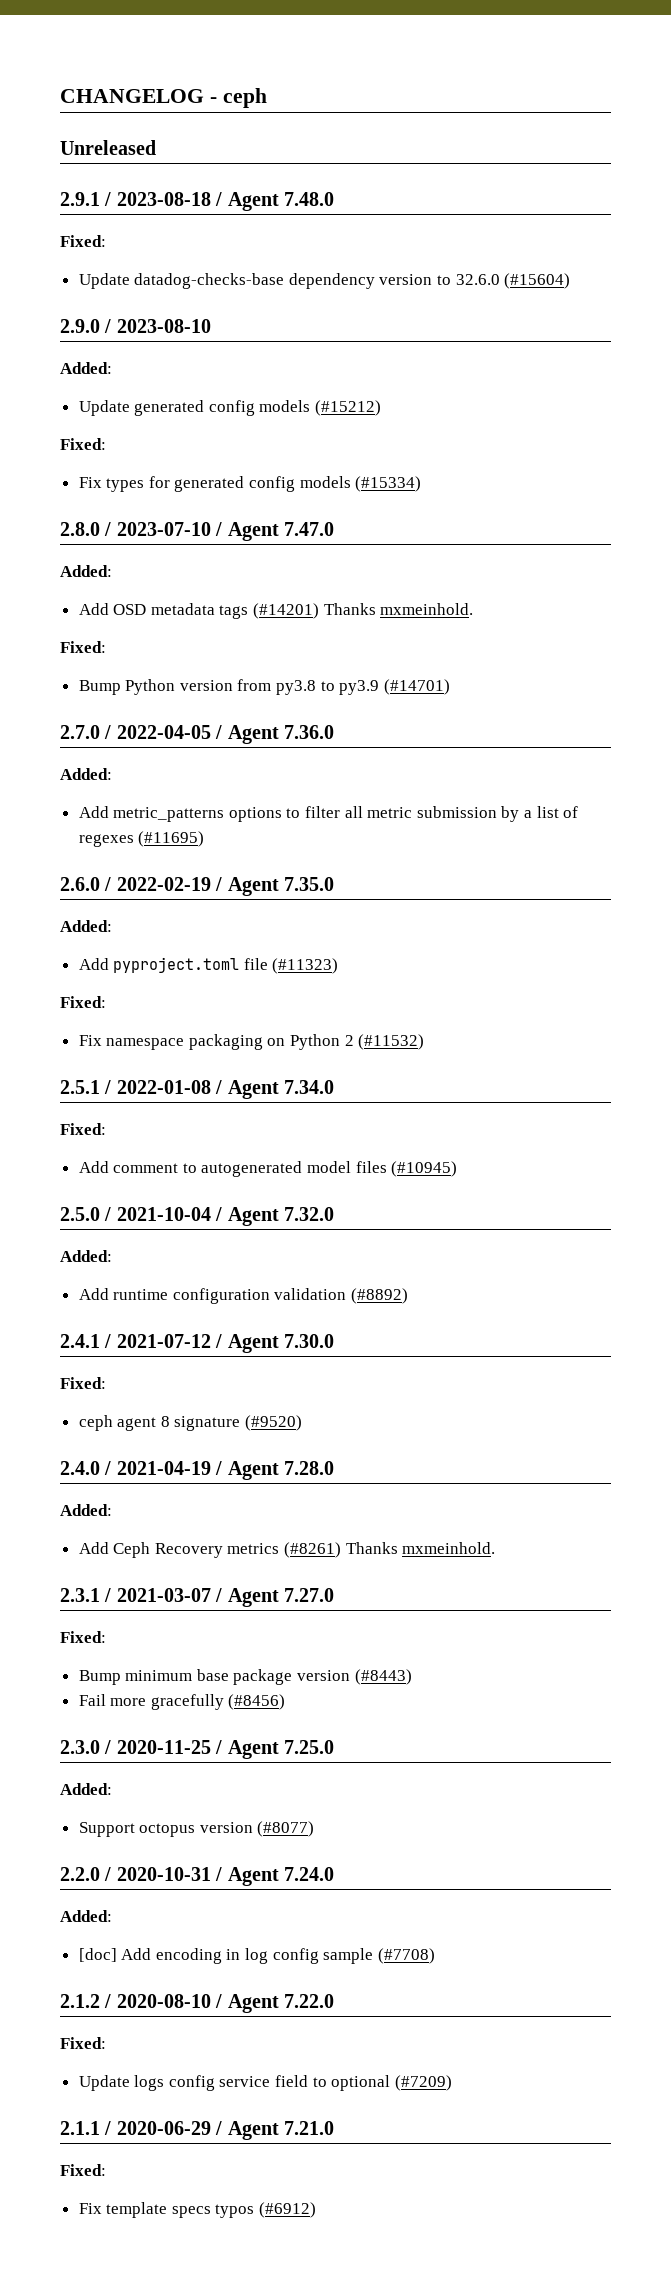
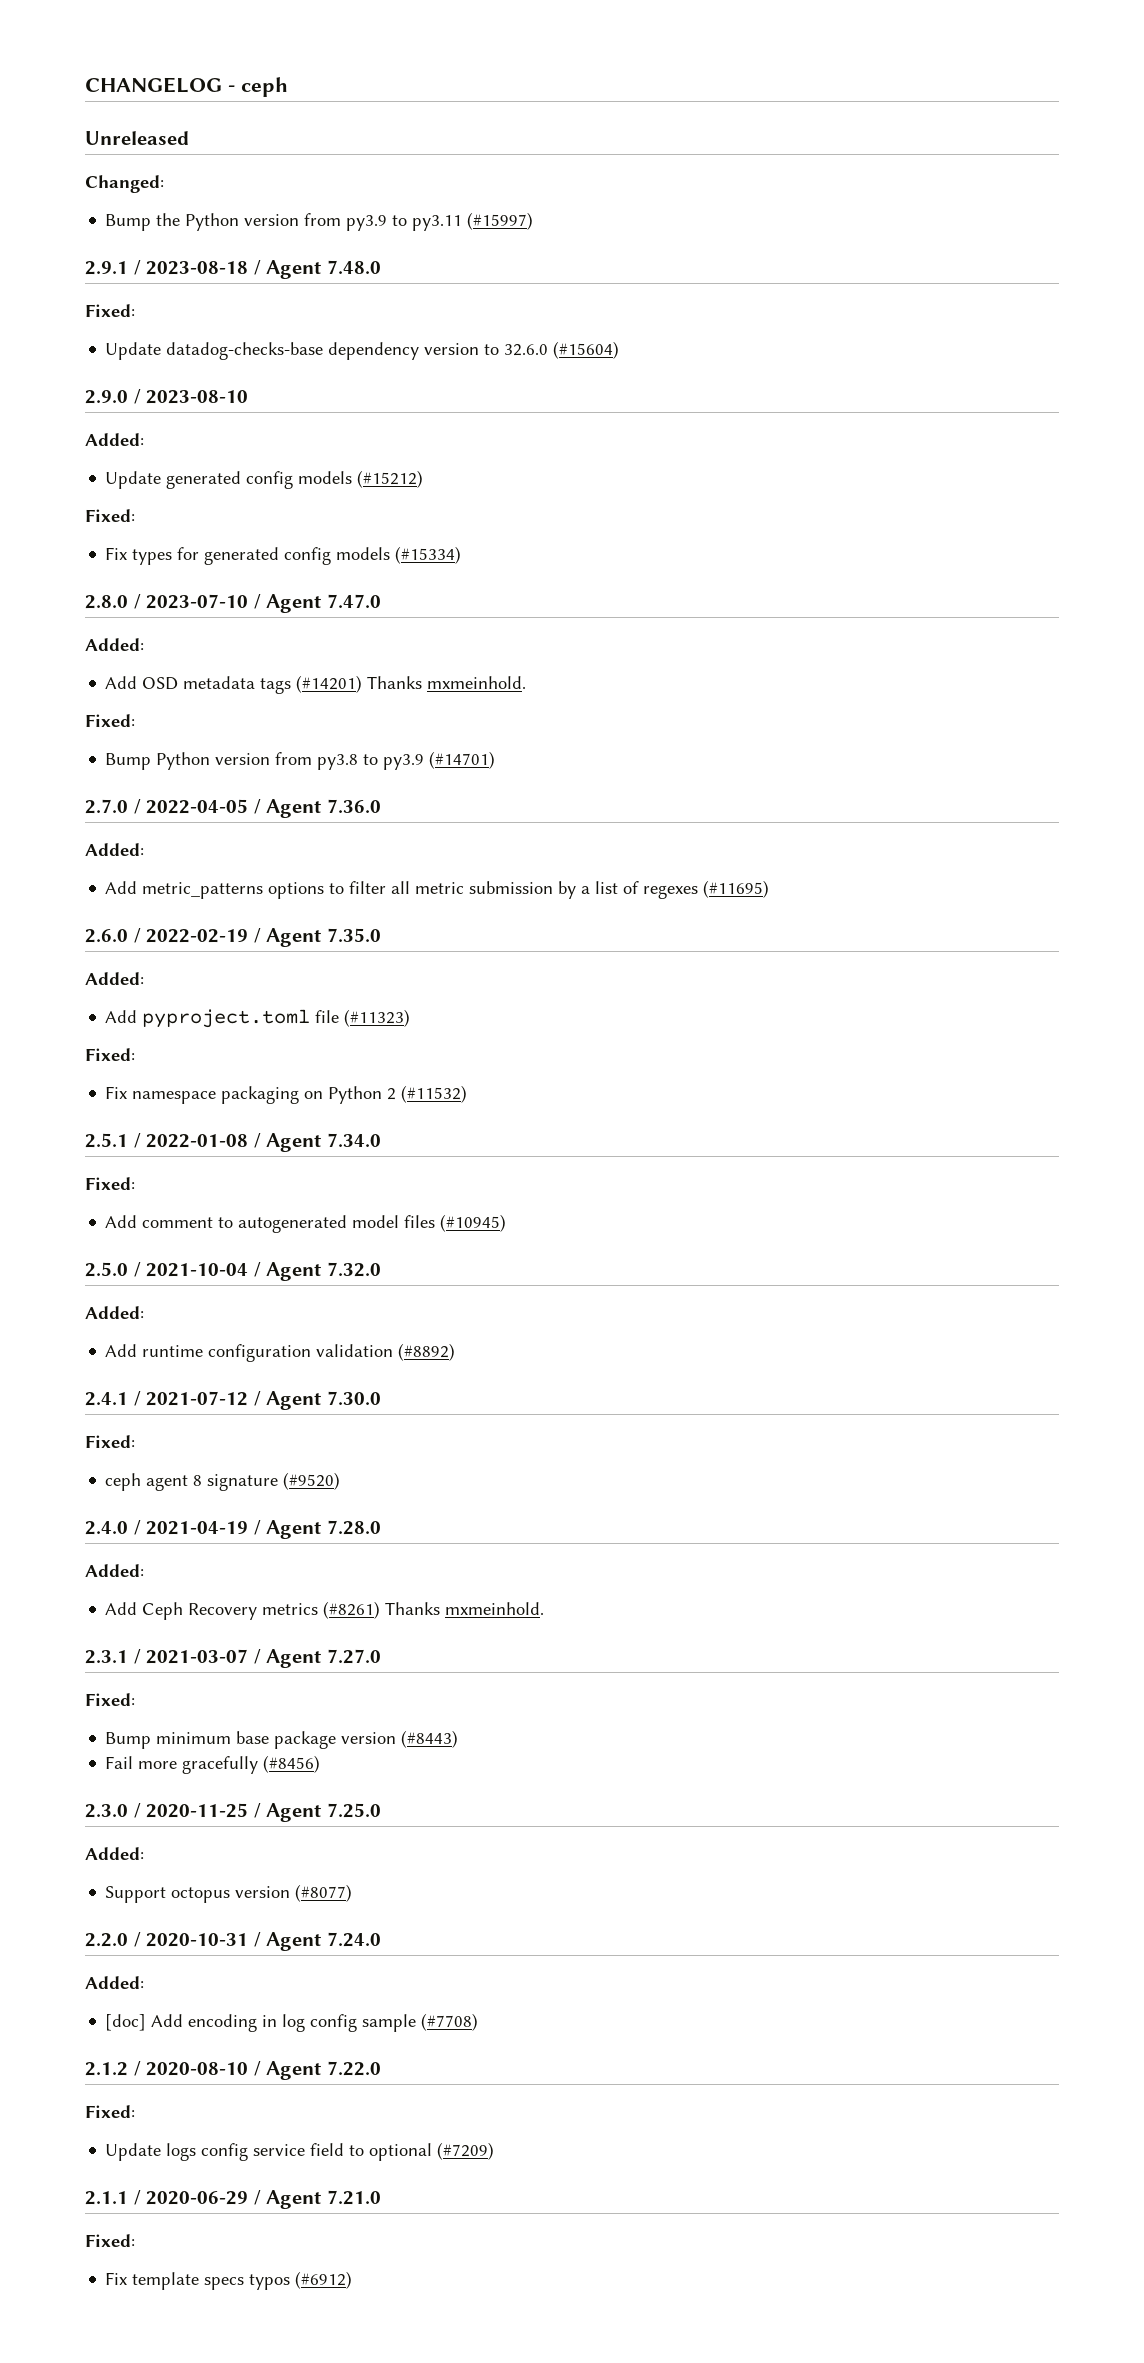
+ Changed:
+ Bump the Python version from py3.9 to py3.11 (#15997)

